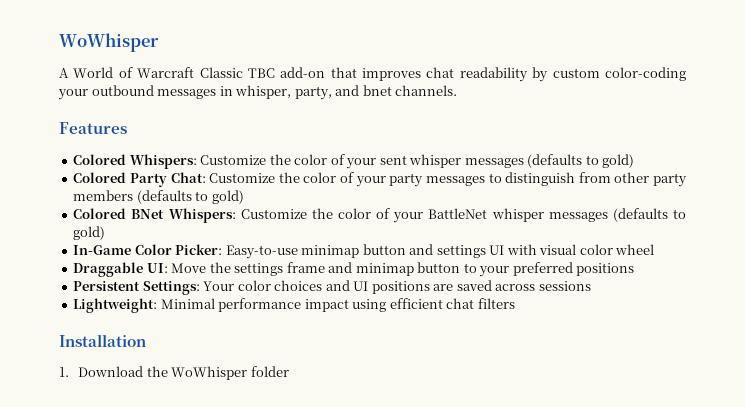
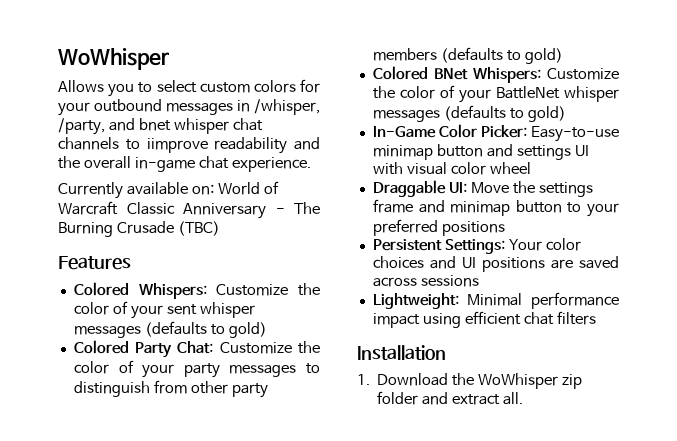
- A World of Warcraft Classic TBC add-on that improves chat readability by custom color-coding your outbound messages in whisper, party, and bnet channels.
+ Allows you to select custom colors for your outbound messages in /whisper, /party, and bnet whisper chat channels to iimprove readability and the overall in-game chat experience.
+ Currently available on: World of Warcraft Classic Anniversary - The Burning Crusade (TBC)
- 1. Download the WoWhisper folder
+ 1. Download the WoWhisper zip folder and extract all.

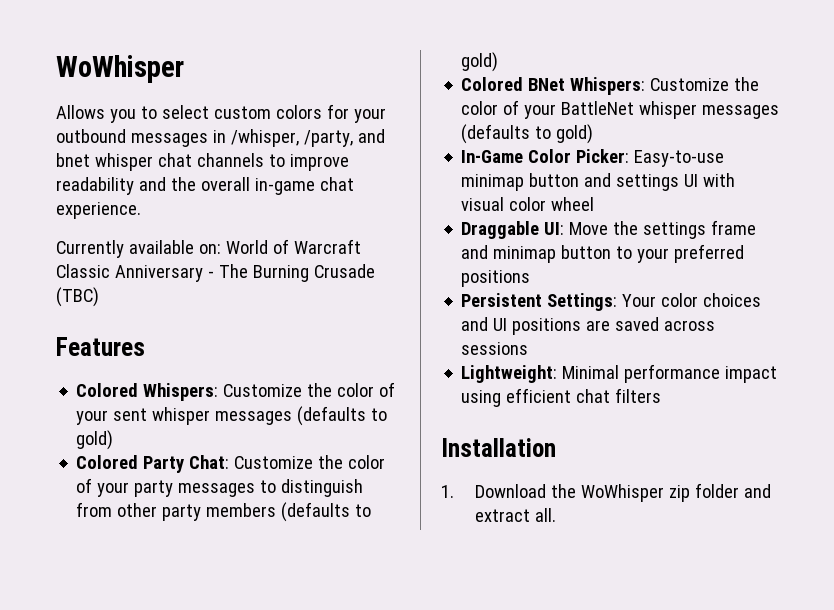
- Allows you to select custom colors for your outbound messages in /whisper, /party, and bnet whisper chat channels to iimprove readability and the overall in-game chat experience.
+ Allows you to select custom colors for your outbound messages in /whisper, /party, and bnet whisper chat channels to improve readability and the overall in-game chat experience.

